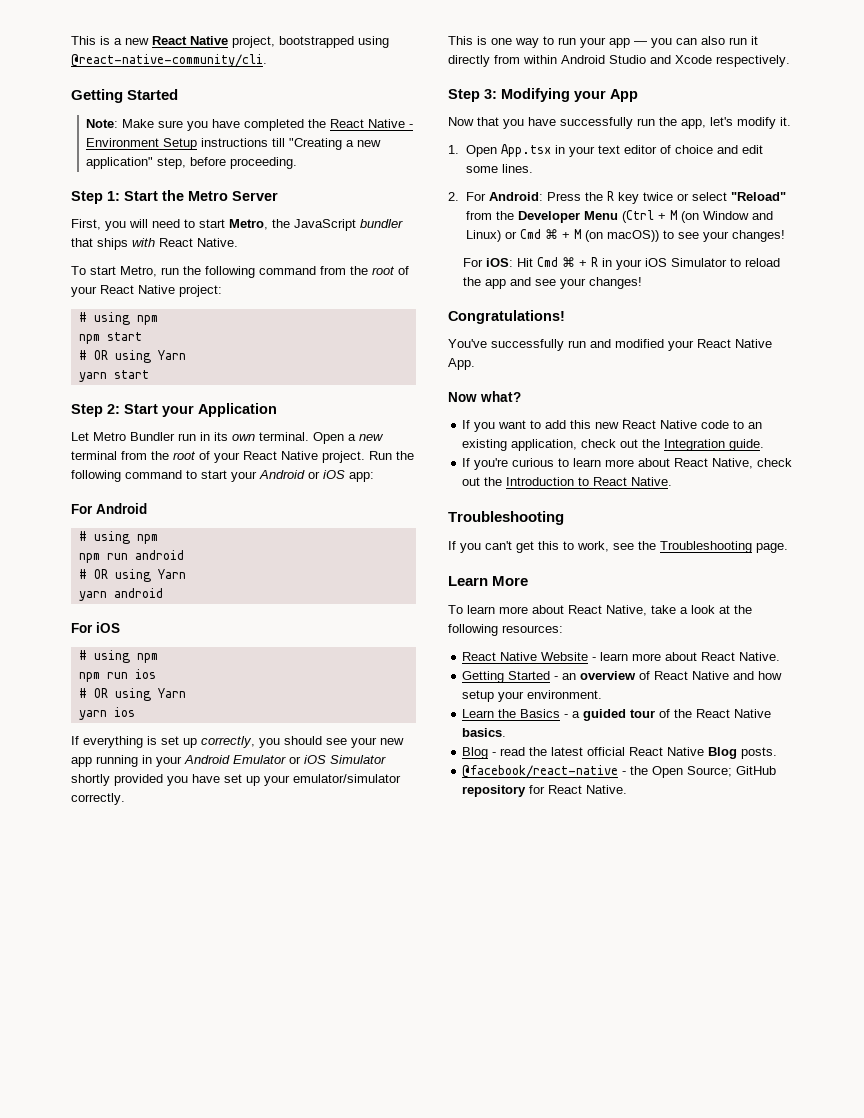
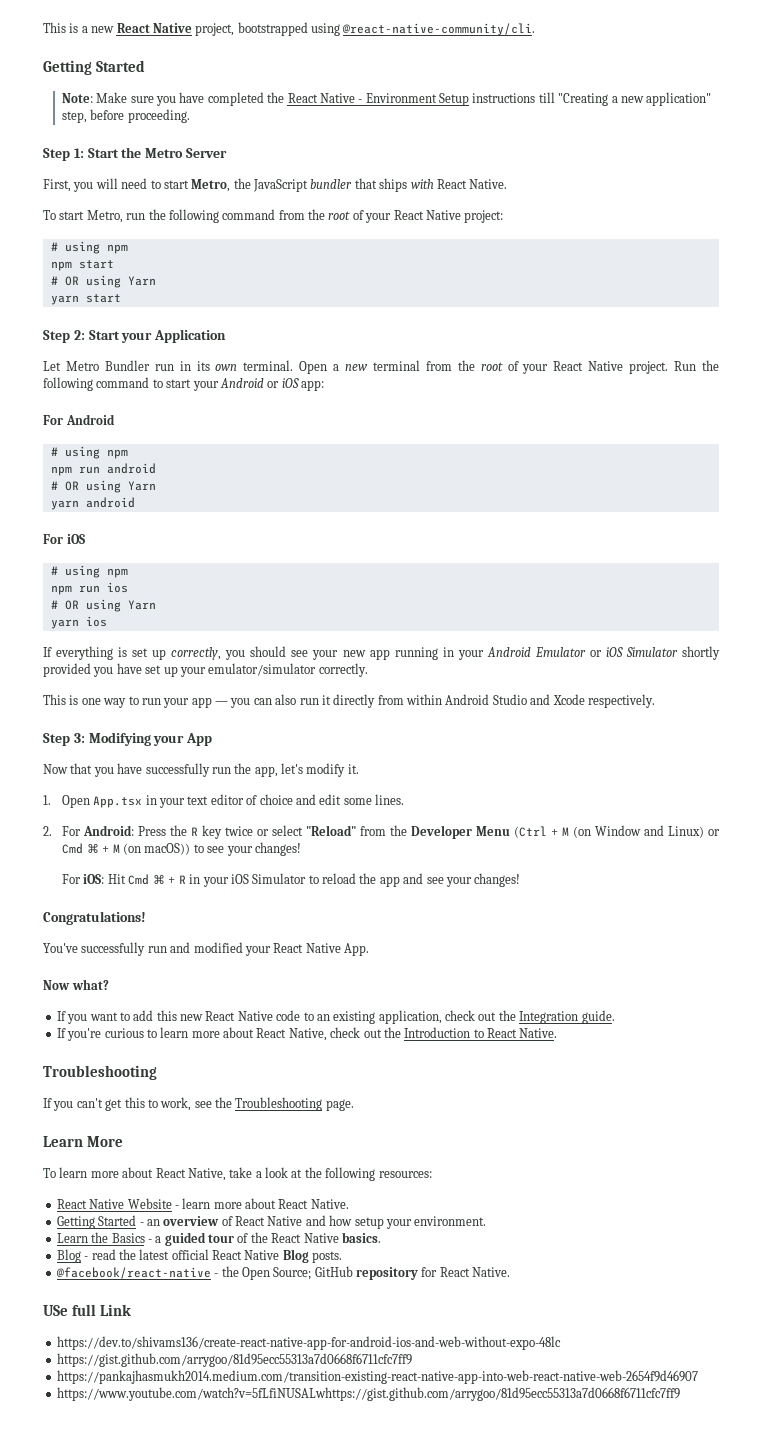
+ USe full Link
+ https://dev.to/shivams136/create-react-native-app-for-android-ios-and-web-without-expo-48lc
+ https://gist.github.com/arrygoo/81d95ecc55313a7d0668f6711cfc7ff9
+ https://pankajhasmukh2014.medium.com/transition-existing-react-native-app-into-web-react-native-web-2654f9d46907
+ https://www.youtube.com/watch?v=5fLfiNUSALwhttps://gist.github.com/arrygoo/81d95ecc55313a7d0668f6711cfc7ff9

